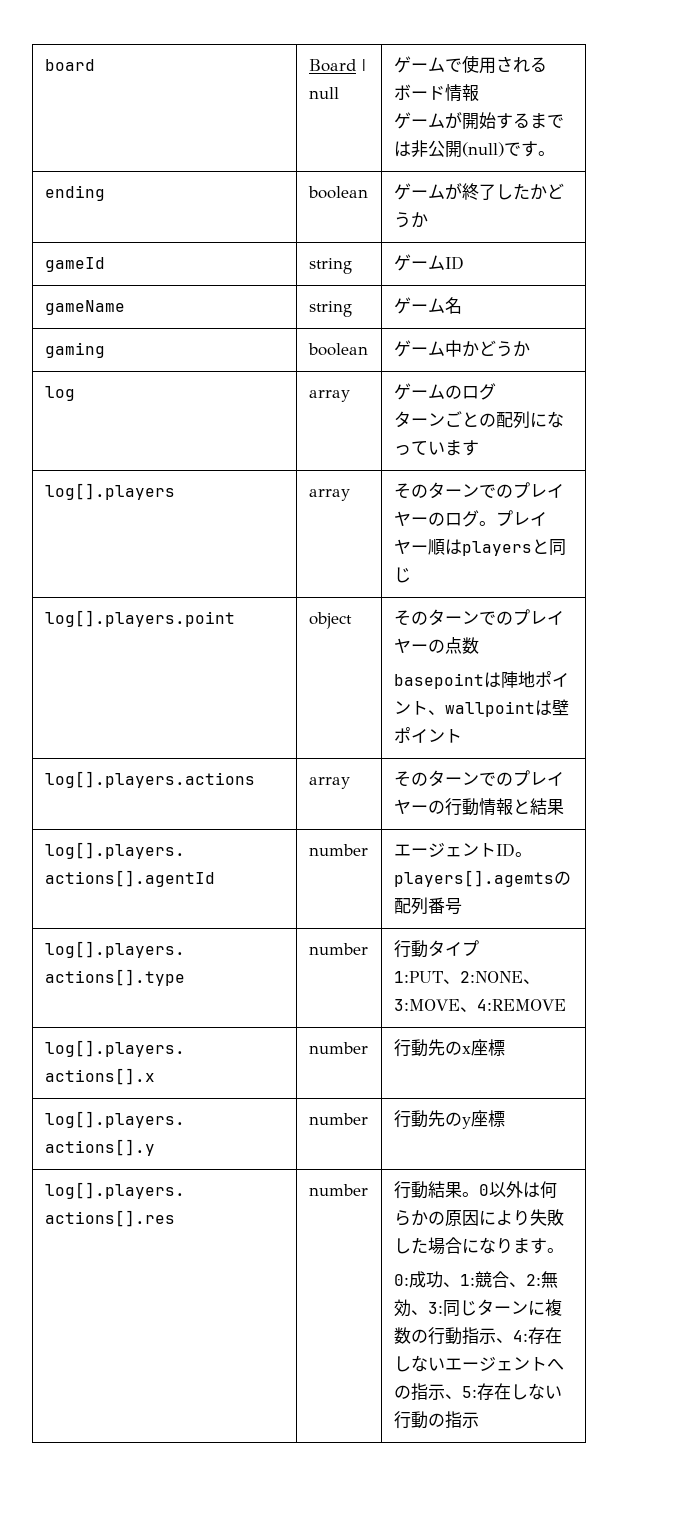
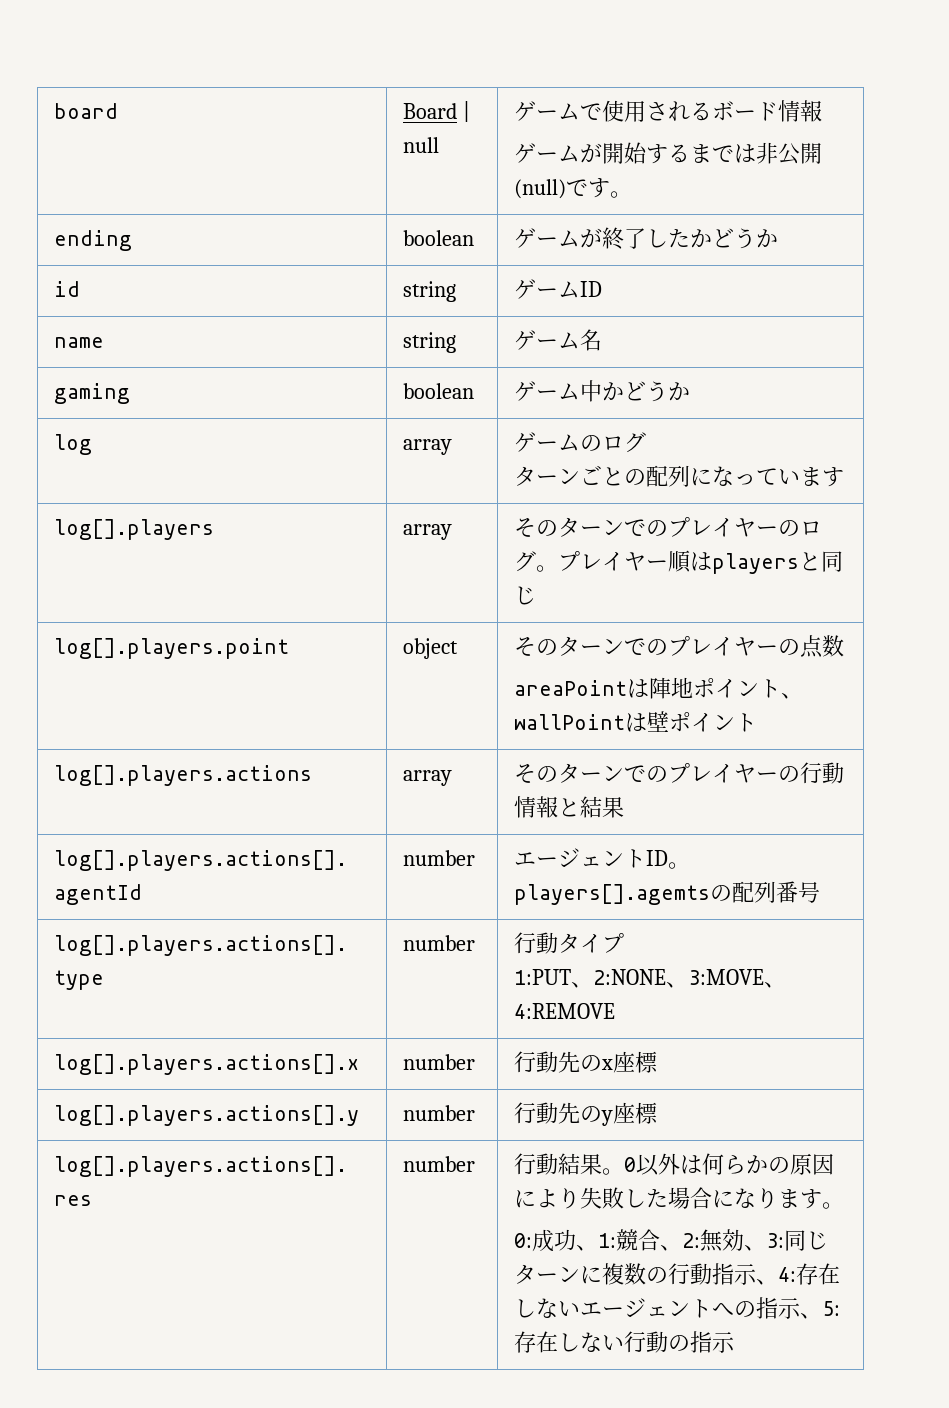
- gameId | string | ゲームID
+ id | string | ゲームID
- gameName | string | ゲーム名
+ name | string | ゲーム名
  log[].players.point | object | そのターンでのプレイヤーの点数
- basepointは陣地ポイント、wallpointは壁ポイント
+ areaPointは陣地ポイント、wallPointは壁ポイント

